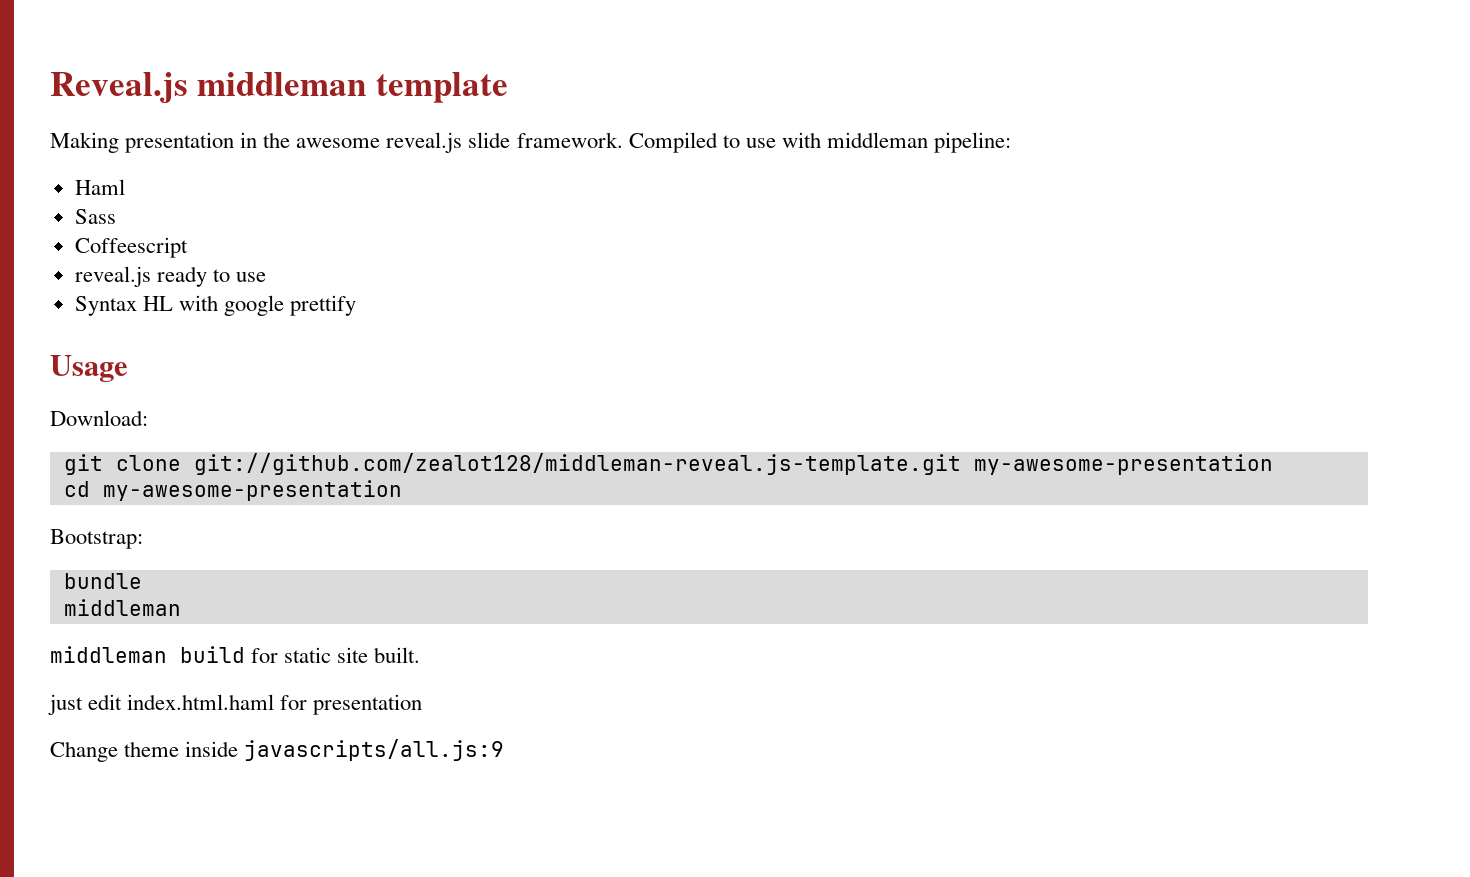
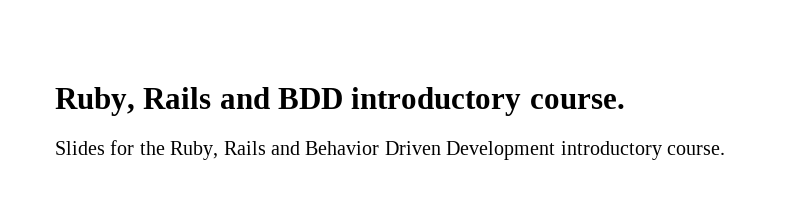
- Reveal.js middleman template
- Making presentation in the awesome reveal.js slide framework. Compiled to use with middleman pipeline:
- Haml
- Sass
- Coffeescript
- reveal.js ready to use
- Syntax HL with google prettify
- Usage
- Download:
- git clone git://github.com/zealot128/middleman-reveal.js-template.git my-awesome-presentation
- cd my-awesome-presentation
- Bootstrap:
- bundle
- middleman
- middleman build for static site built.
- just edit index.html.haml for presentation
- Change theme inside javascripts/all.js:9
+ Ruby, Rails and BDD introductory course.
+ Slides for the Ruby, Rails and Behavior Driven Development introductory course.

